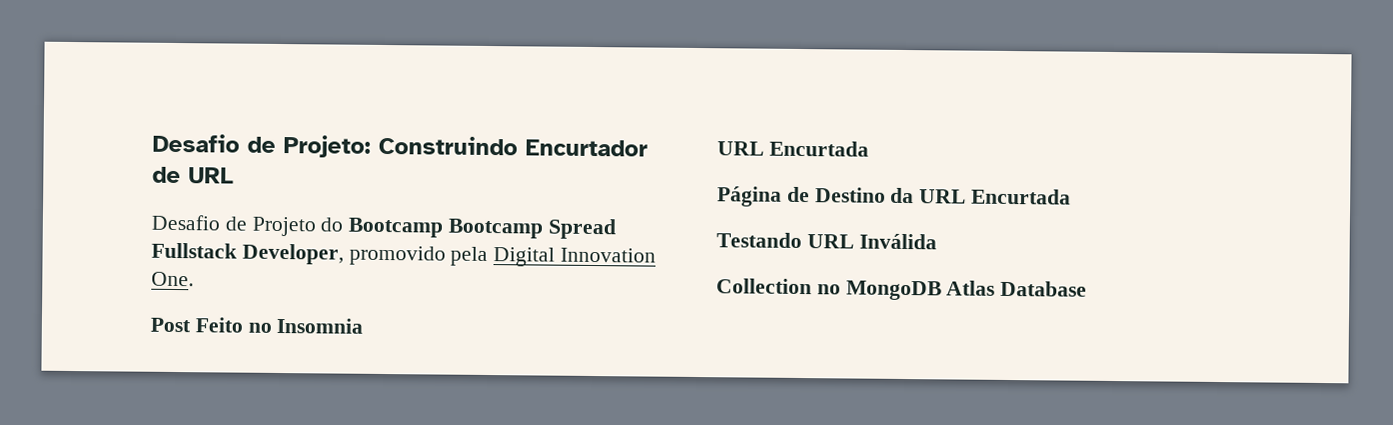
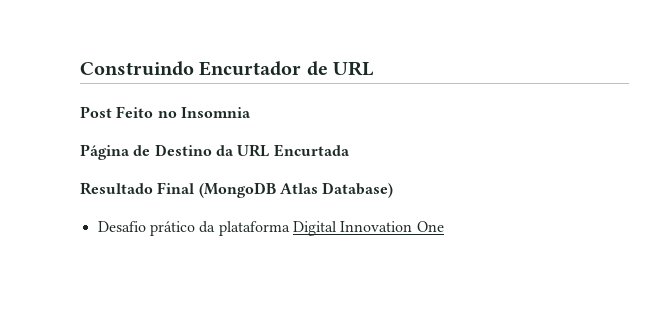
- Desafio de Projeto: Construindo Encurtador de URL
+ Construindo Encurtador de URL
- Desafio de Projeto do Bootcamp Bootcamp Spread Fullstack Developer, promovido pela Digital Innovation One.
  Post Feito no Insomnia
- URL Encurtada
- Testando URL Inválida
- Collection no MongoDB Atlas Database
+ Resultado Final (MongoDB Atlas Database)
+ Desafio prático da plataforma Digital Innovation One

